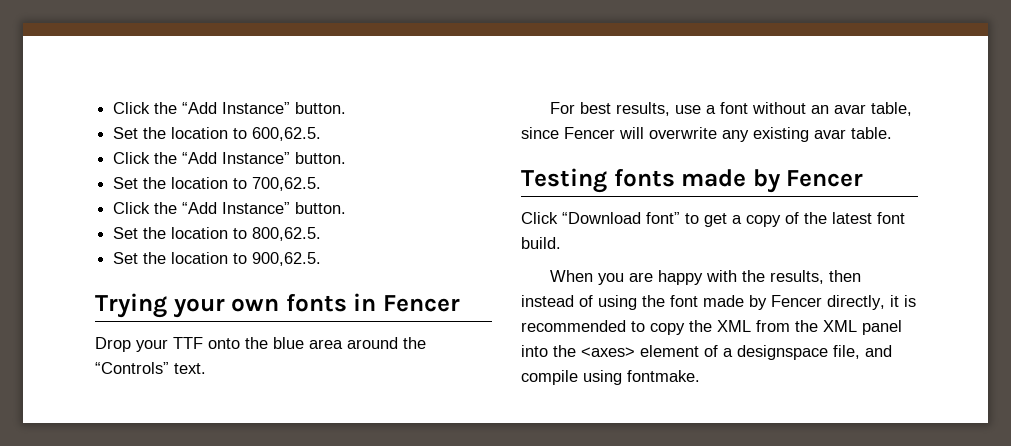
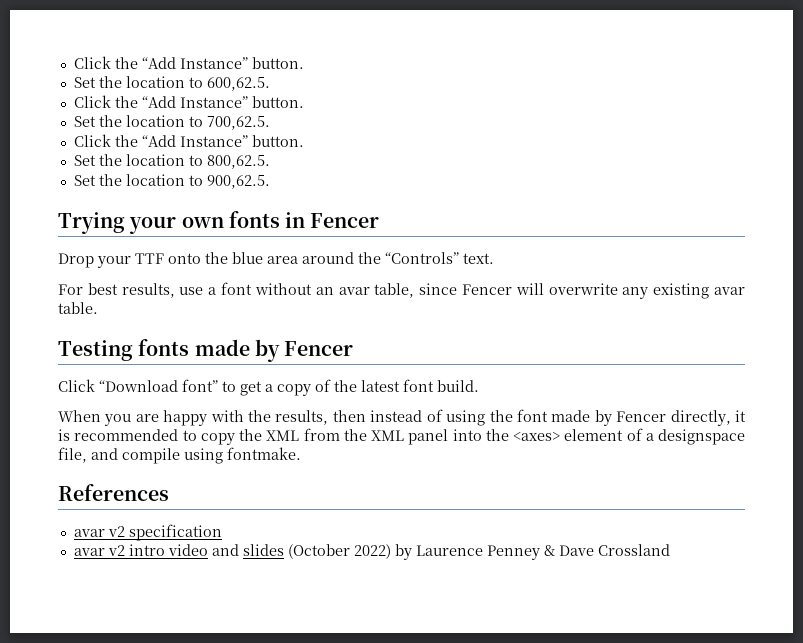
+ References
+ avar v2 specification
+ avar v2 intro video and slides (October 2022) by Laurence Penney & Dave Crossland

